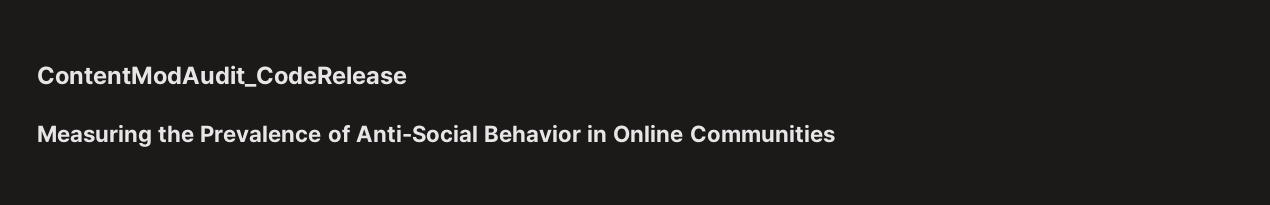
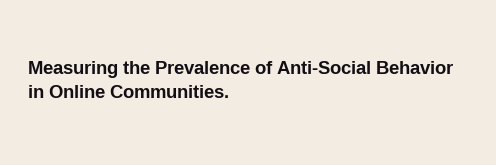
- ContentModAudit_CodeRelease
- Measuring the Prevalence of Anti-Social Behavior in Online Communities
+ Measuring the Prevalence of Anti-Social Behavior in Online Communities.

